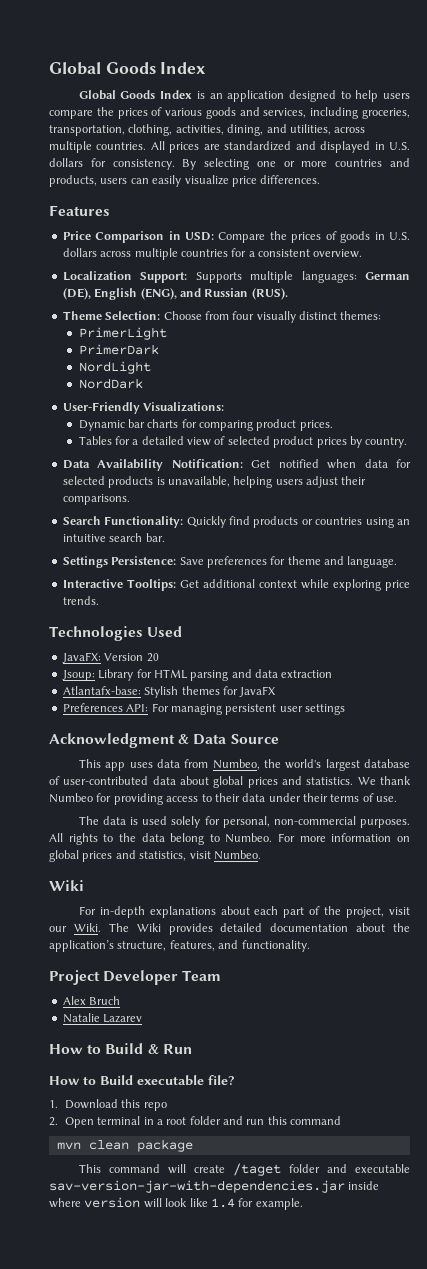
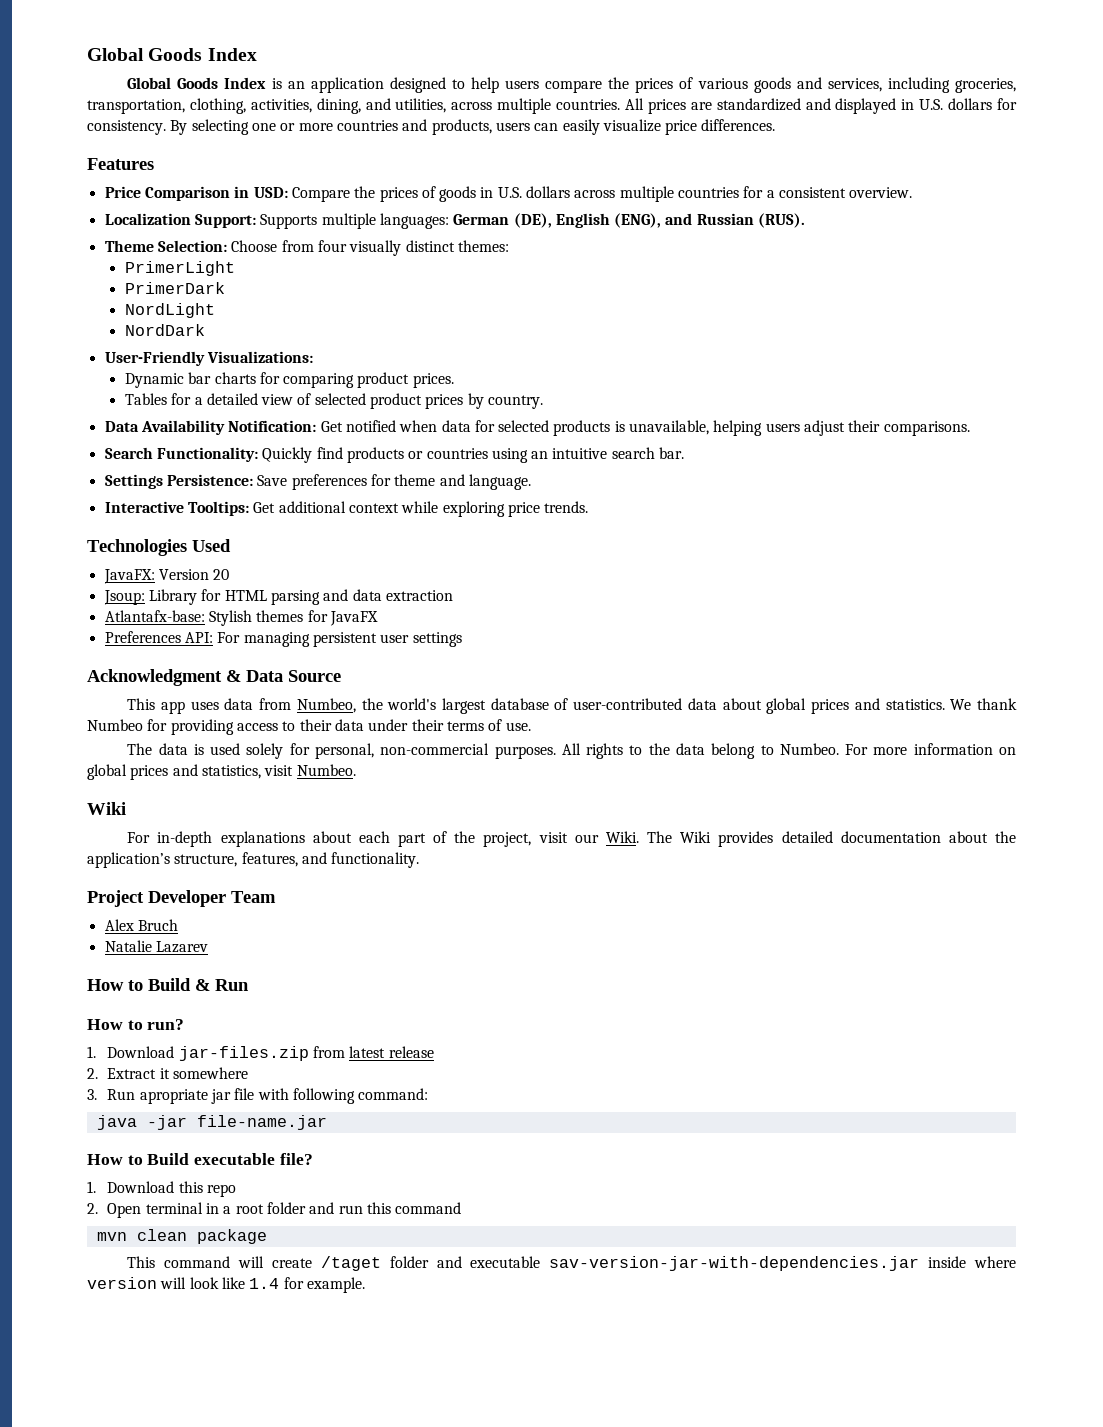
+ How to run?
+ 1. Download jar-files.zip from latest release
+ 2. Extract it somewhere
+ 3. Run apropriate jar file with following command:
+ java -jar file-name.jar

